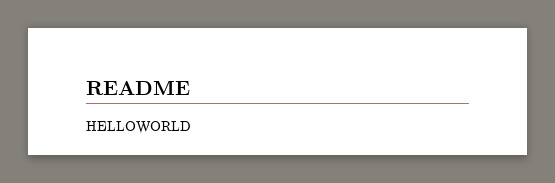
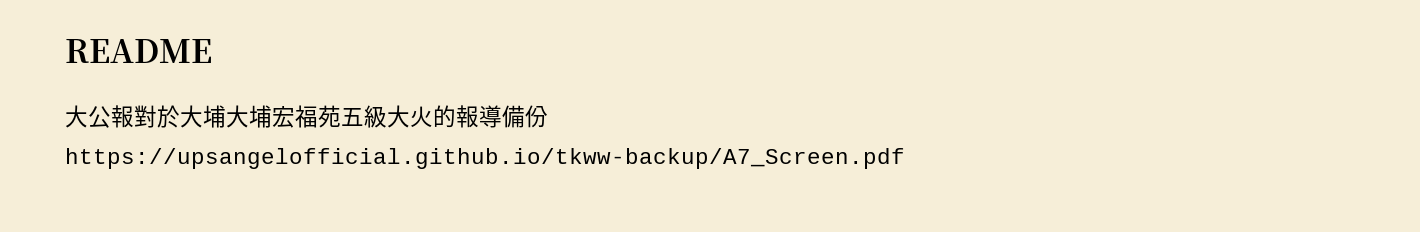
- HELLOWORLD
+ 大公報對於大埔大埔宏福苑五級大火的報導備份https://upsangelofficial.github.io/tkww-backup/A7_Screen.pdf

